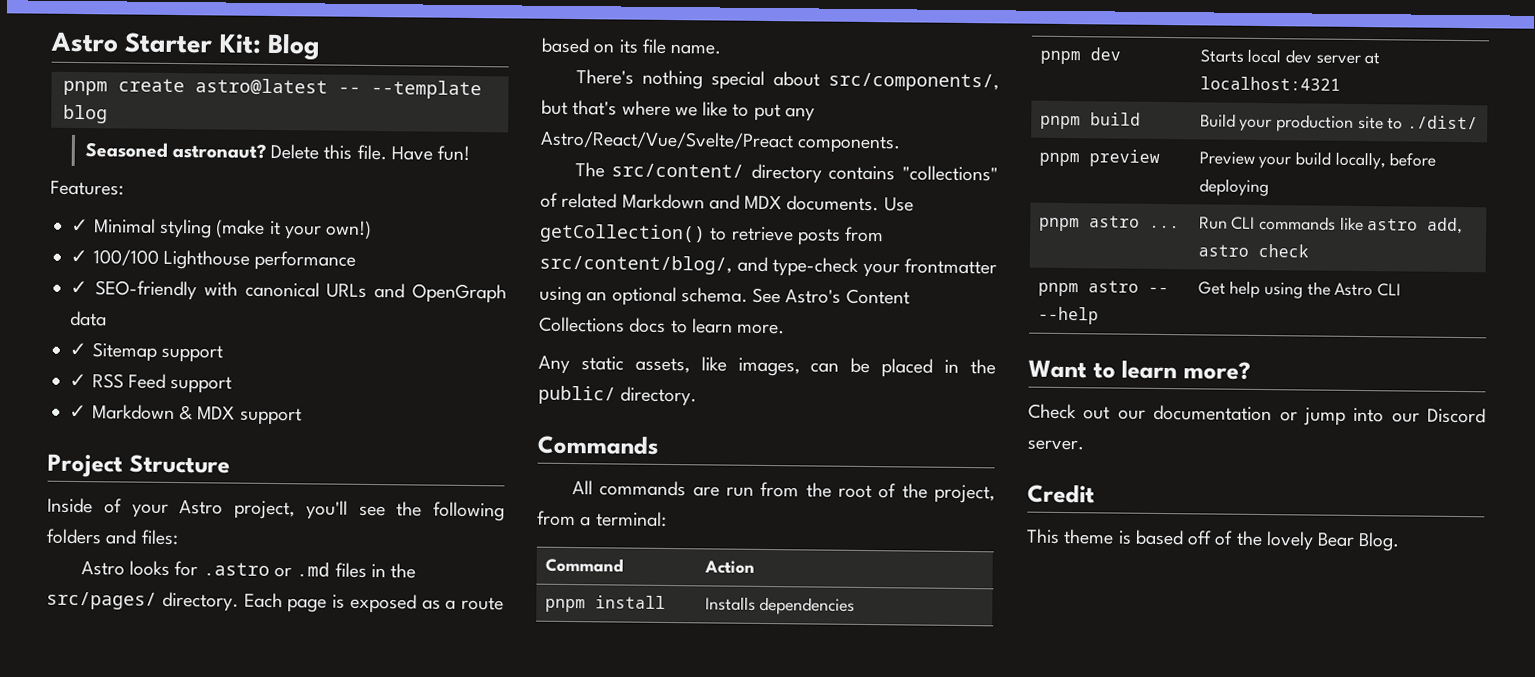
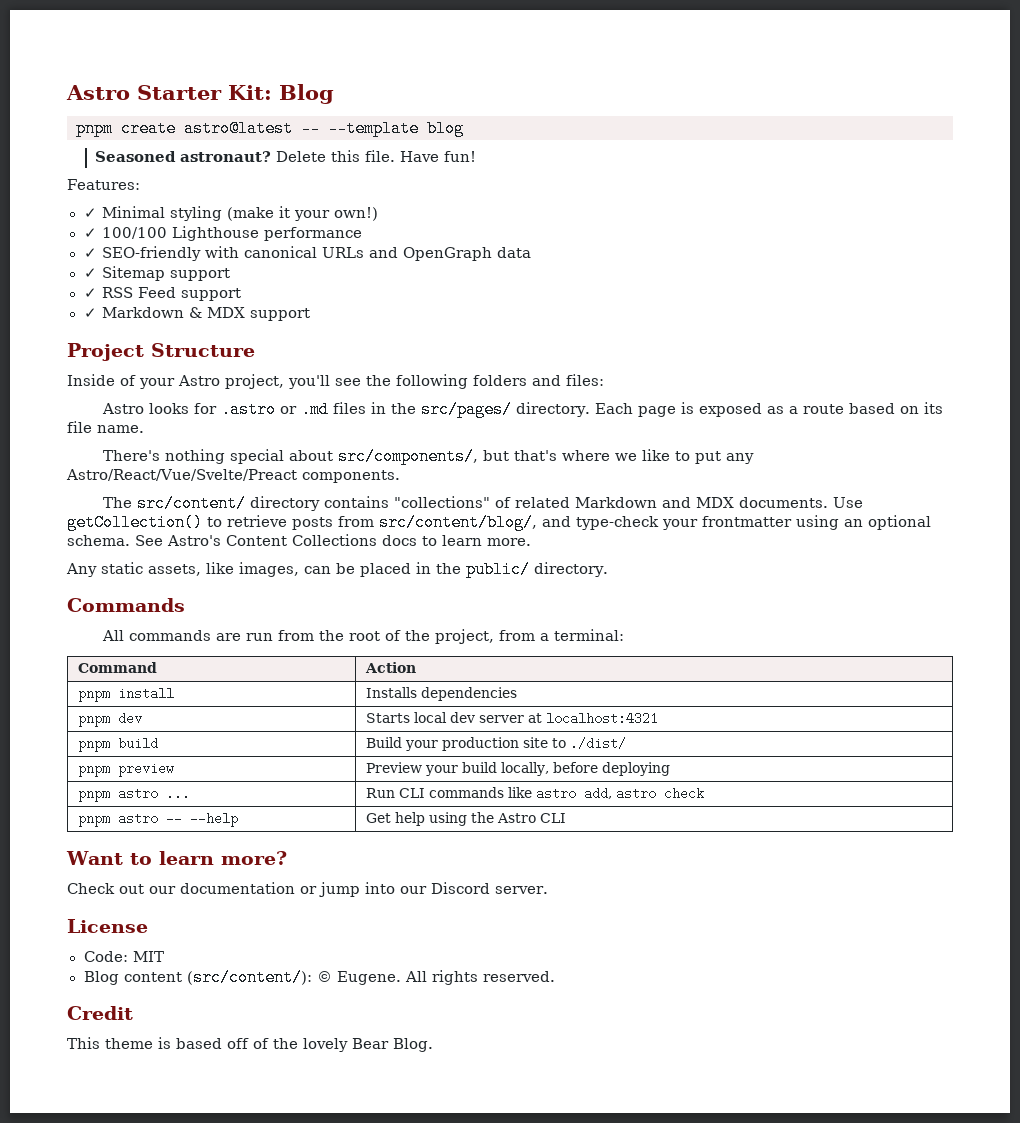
+ License
+ Code: MIT
+ Blog content (src/content/): © Eugene. All rights reserved.

